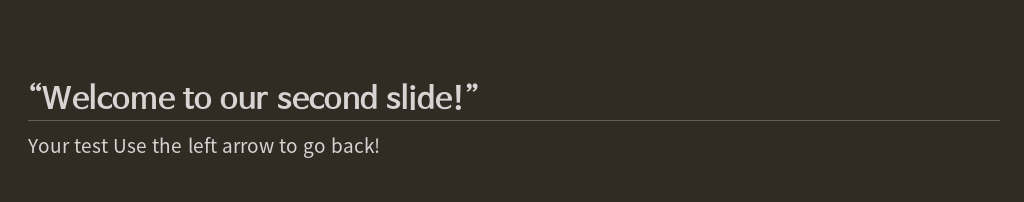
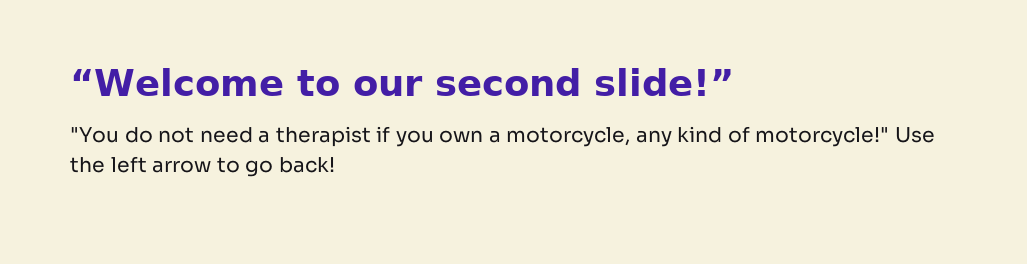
- Your test Use the left arrow to go back!
+ "You do not need a therapist if you own a motorcycle, any kind of motorcycle!" Use the left arrow to go back!

